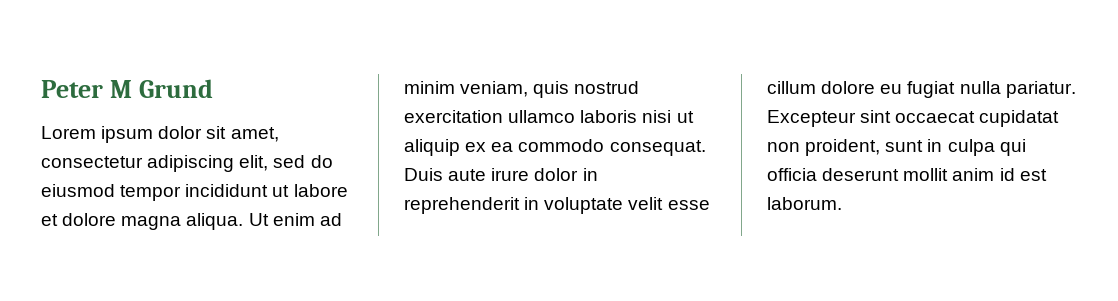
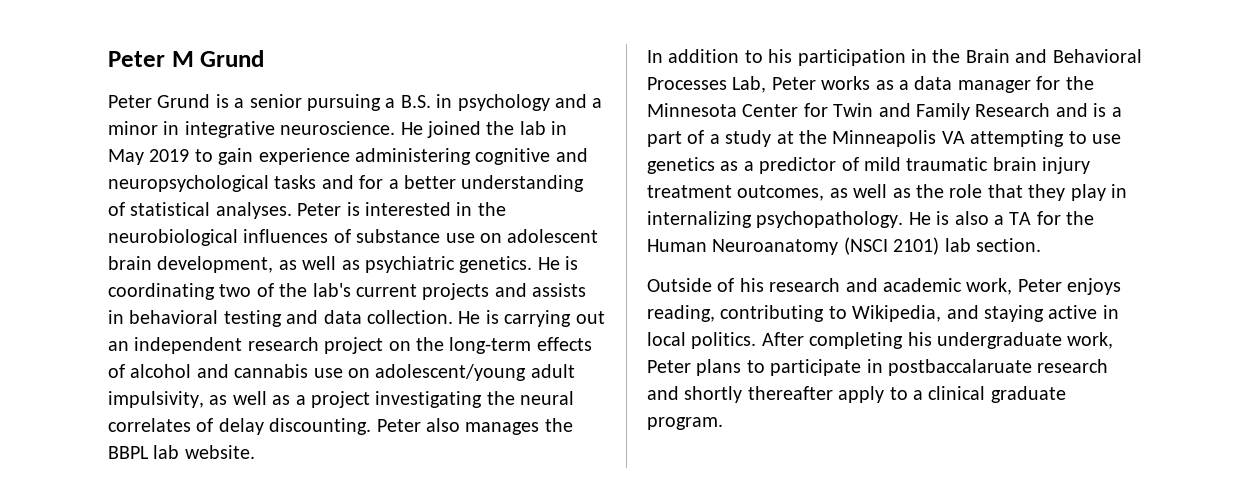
- Lorem ipsum dolor sit amet, consectetur adipiscing elit, sed do eiusmod tempor incididunt ut labore et dolore magna aliqua. Ut enim ad minim veniam, quis nostrud exercitation ullamco laboris nisi ut aliquip ex ea commodo consequat. Duis aute irure dolor in reprehenderit in voluptate velit esse cillum dolore eu fugiat nulla pariatur. Excepteur sint occaecat cupidatat non proident, sunt in culpa qui officia deserunt mollit anim id est laborum.
+ Peter Grund is a senior pursuing a B.S. in psychology and a minor in integrative neuroscience. He joined the lab in May 2019 to gain experience administering cognitive and neuropsychological tasks and for a better understanding of statistical analyses. Peter is interested in the neurobiological influences of substance use on adolescent brain development, as well as psychiatric genetics. He is coordinating two of the lab's current projects and assists in behavioral testing and data collection. He is carrying out an independent research project on the long-term effects of alcohol and cannabis use on adolescent/young adult impulsivity, as well as a project investigating the neural correlates of delay discounting. Peter also manages the BBPL lab website.
+ In addition to his participation in the Brain and Behavioral Processes Lab, Peter works as a data manager for the Minnesota Center for Twin and Family Research and is a part of a study at the Minneapolis VA attempting to use genetics as a predictor of mild traumatic brain injury treatment outcomes, as well as the role that they play in internalizing psychopathology. He is also a TA for the Human Neuroanatomy (NSCI 2101) lab section.
+ Outside of his research and academic work, Peter enjoys reading, contributing to Wikipedia, and staying active in local politics. After completing his undergraduate work, Peter plans to participate in postbaccalaruate research and shortly thereafter apply to a clinical graduate program.

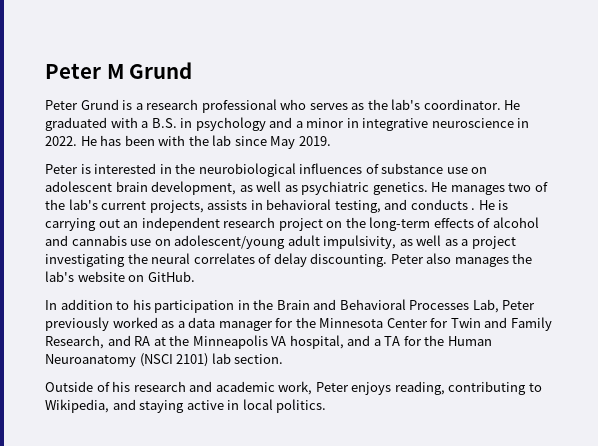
- Peter Grund is a senior pursuing a B.S. in psychology and a minor in integrative neuroscience. He joined the lab in May 2019 to gain experience administering cognitive and neuropsychological tasks and for a better understanding of statistical analyses. Peter is interested in the neurobiological influences of substance use on adolescent brain development, as well as psychiatric genetics.
+ Peter Grund is a research professional who serves as the lab's coordinator. He graduated with a B.S. in psychology and a minor in integrative neuroscience in 2022. He has been with the lab since May 2019.
+ Peter is interested in the neurobiological influences of substance use on adolescent brain development, as well as psychiatric genetics.
- He is coordinating two of the lab's current projects and assists in behavioral testing and data collection.
+ He manages two of the lab's current projects, assists in behavioral testing, and conducts .
- Peter also manages the BBPL lab website.
+ Peter also manages the lab's website on GitHub.
- In addition to his participation in the Brain and Behavioral Processes Lab, Peter works as a data manager for the Minnesota Center for Twin and Family Research and is a part of a study at the Minneapolis VA attempting to use genetics as a predictor of mild traumatic brain injury treatment outcomes, as well as the role that they play in internalizing psychopathology. He is also a TA for the Human Neuroanatomy (NSCI 2101) lab section.
+ In addition to his participation in the Brain and Behavioral Processes Lab, Peter previously worked as a data manager for the Minnesota Center for Twin and Family Research, and RA at the Minneapolis VA hospital, and a TA for the Human Neuroanatomy (NSCI 2101) lab section.
- After completing his undergraduate work, Peter plans to participate in postbaccalaruate research and shortly thereafter apply to a clinical graduate program.

